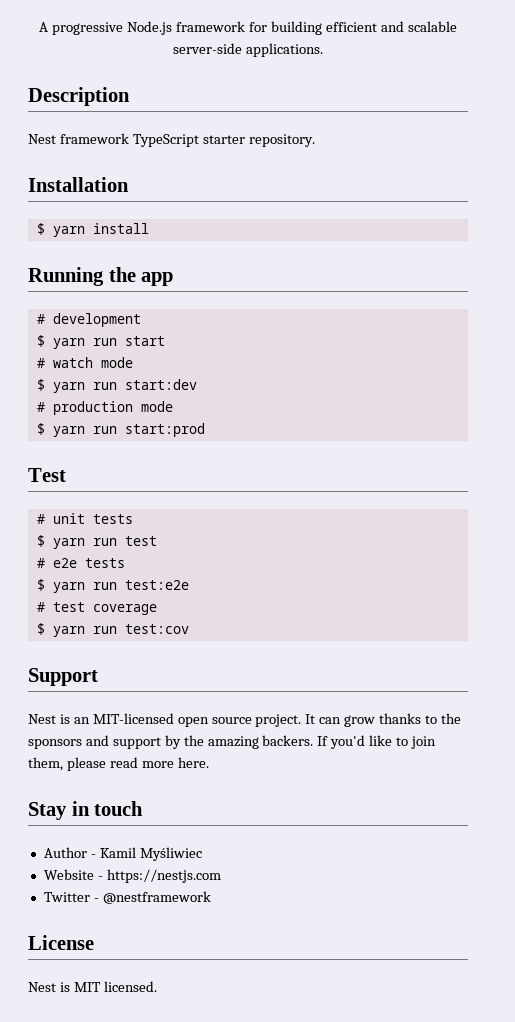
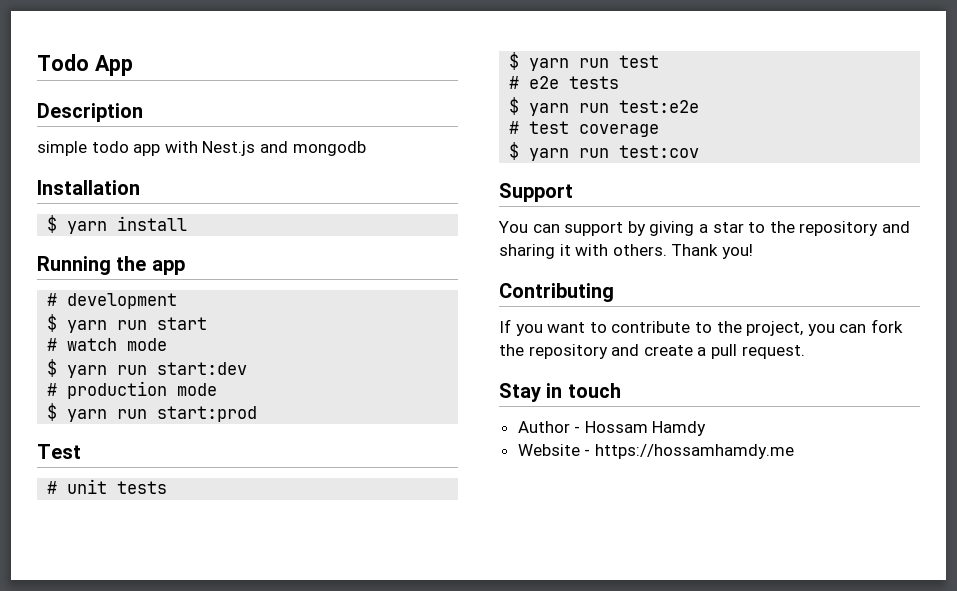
- A progressive Node.js framework for building efficient and scalable server-side applications.
+ Todo App
  Description
- Nest framework TypeScript starter repository.
+ simple todo app with Nest.js and mongodb
- Nest is an MIT-licensed open source project. It can grow thanks to the sponsors and support by the amazing backers. If you'd like to join them, please read more here.
+ You can support by giving a star to the repository and sharing it with others. Thank you!
+ Contributing
+ If you want to contribute to the project, you can fork the repository and create a pull request.
- Author - Kamil Myśliwiec
+ Author - Hossam Hamdy
- Website - https://nestjs.com
- Twitter - @nestframework
- License
- Nest is MIT licensed.
+ Website - https://hossamhamdy.me

